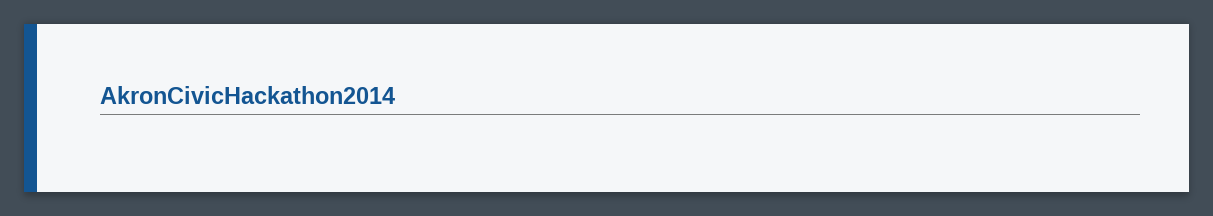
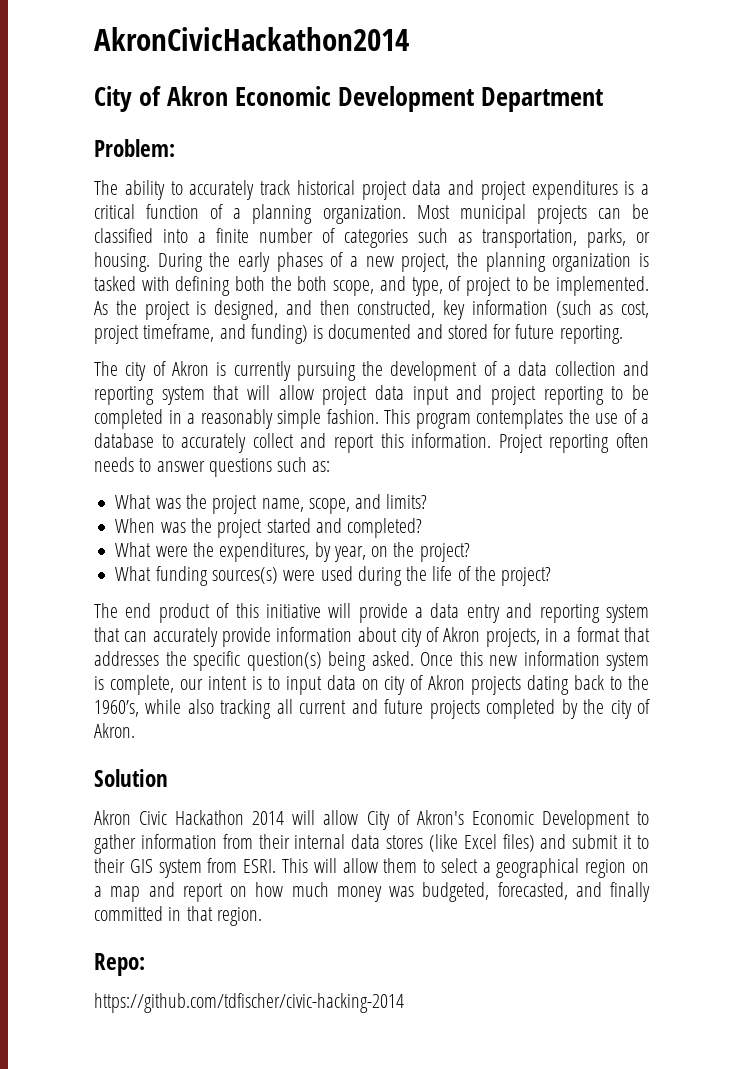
+ City of Akron Economic Development Department
+ Problem:
+ The ability to accurately track historical project data and project expenditures is a critical function of a planning organization. Most municipal projects can be classified into a finite number of categories such as transportation, parks, or housing. During the early phases of a new project, the planning organization is tasked with defining both the both scope, and type, of project to be implemented. As the project is designed, and then constructed, key information (such as cost, project timeframe, and funding) is documented and stored for future reporting.
+ The city of Akron is currently pursuing the development of a data collection and reporting system that will allow project data input and project reporting to be completed in a reasonably simple fashion. This program contemplates the use of a database to accurately collect and report this information. Project reporting often needs to answer questions such as:
+ What was the project name, scope, and limits?
+ When was the project started and completed?
+ What were the expenditures, by year, on the project?
+ What funding sources(s) were used during the life of the project?
+ The end product of this initiative will provide a data entry and reporting system that can accurately provide information about city of Akron projects, in a format that addresses the specific question(s) being asked. Once this new information system is complete, our intent is to input data on city of Akron projects dating back to the 1960’s, while also tracking all current and future projects completed by the city of Akron.
+ Solution
+ Akron Civic Hackathon 2014 will allow City of Akron's Economic Development to gather information from their internal data stores (like Excel files) and submit it to their GIS system from ESRI. This will allow them to select a geographical region on a map and report on how much money was budgeted, forecasted, and finally committed in that region.
+ Repo:
+ https://github.com/tdfischer/civic-hacking-2014

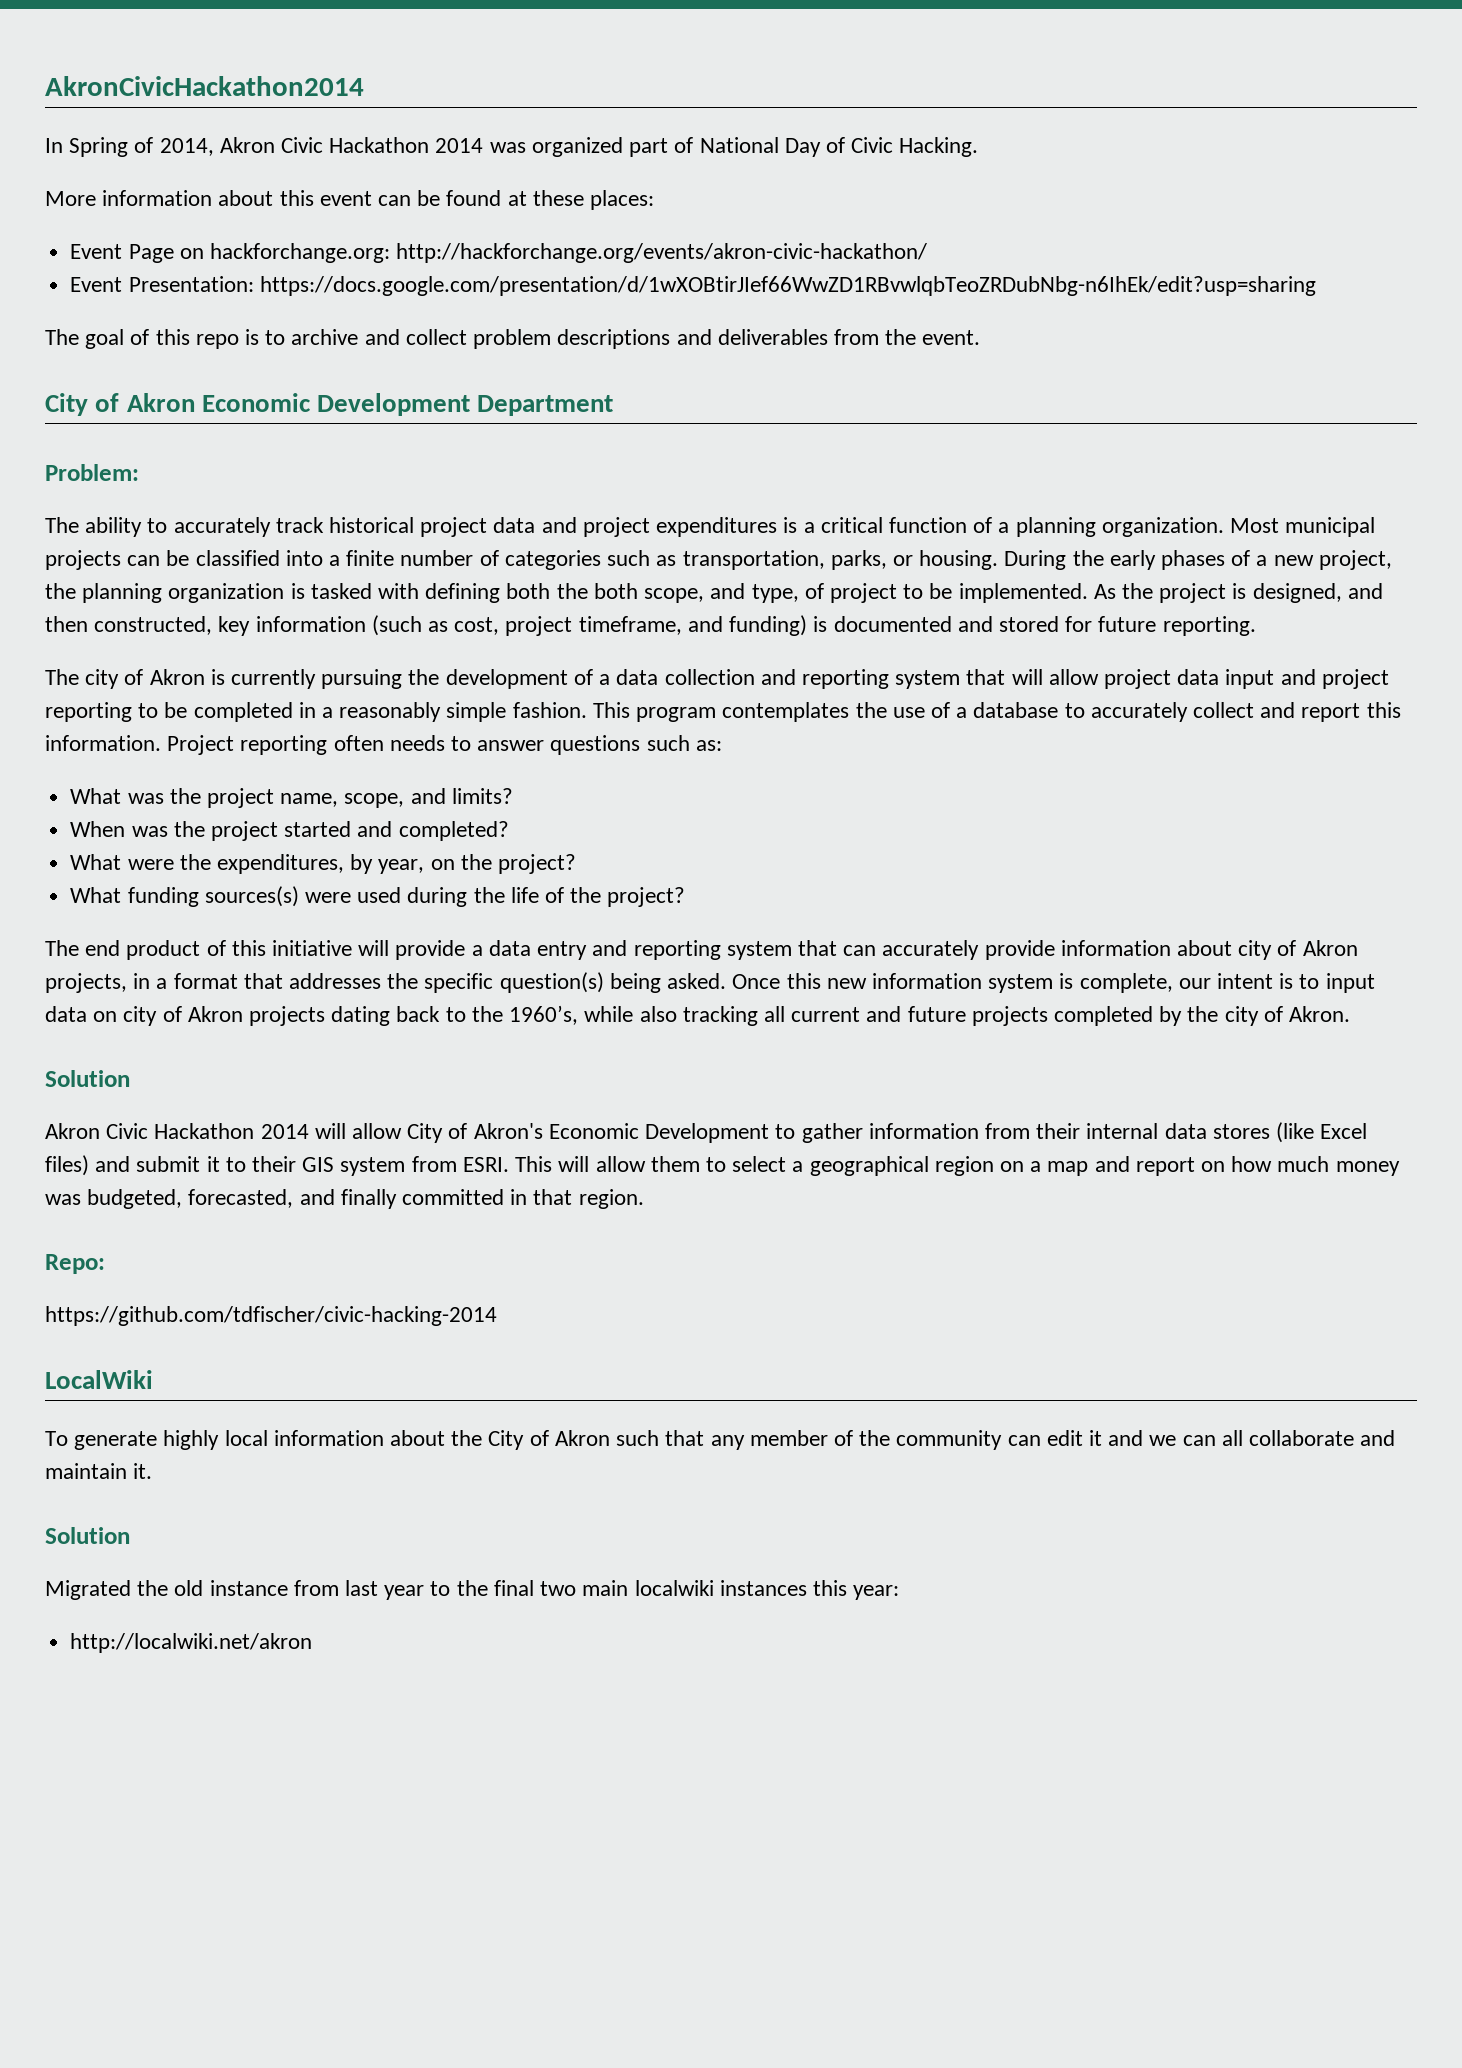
+ In Spring of 2014, Akron Civic Hackathon 2014 was organized part of National Day of Civic Hacking.
+ More information about this event can be found at these places:
+ Event Page on hackforchange.org: http://hackforchange.org/events/akron-civic-hackathon/
+ Event Presentation: https://docs.google.com/presentation/d/1wXOBtirJIef66WwZD1RBvwlqbTeoZRDubNbg-n6IhEk/edit?usp=sharing
+ The goal of this repo is to archive and collect problem descriptions and deliverables from the event.
+ LocalWiki
+ To generate highly local information about the City of Akron such that any member of the community can edit it and we can all collaborate and maintain it.
+ Solution
+ Migrated the old instance from last year to the final two main localwiki instances this year:
+ http://localwiki.net/akron

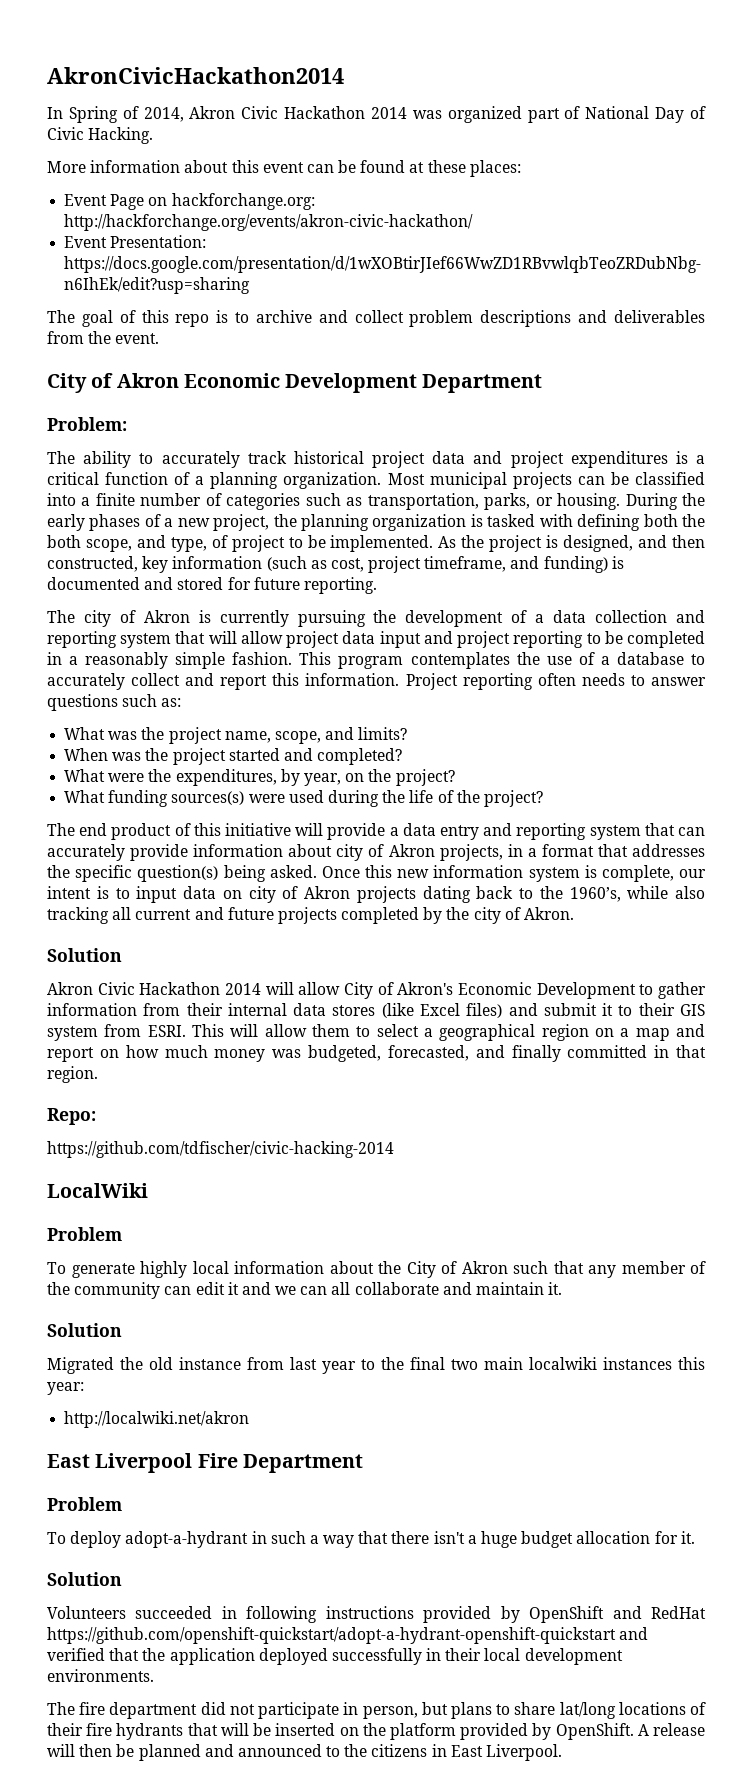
  LocalWiki
+ Problem
+ East Liverpool Fire Department
+ Problem
+ To deploy adopt-a-hydrant in such a way that there isn't a huge budget allocation for it.
+ Solution
+ Volunteers succeeded in following instructions provided by OpenShift and RedHat https://github.com/openshift-quickstart/adopt-a-hydrant-openshift-quickstart and verified that the application deployed successfully in their local development environments.
+ The fire department did not participate in person, but plans to share lat/long locations of their fire hydrants that will be inserted on the platform provided by OpenShift. A release will then be planned and announced to the citizens in East Liverpool.

